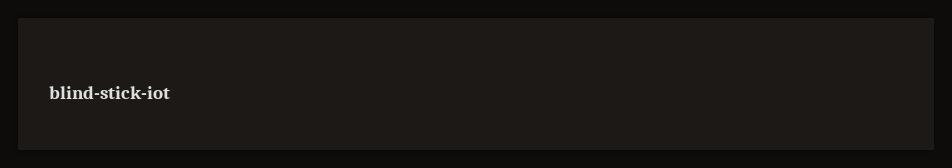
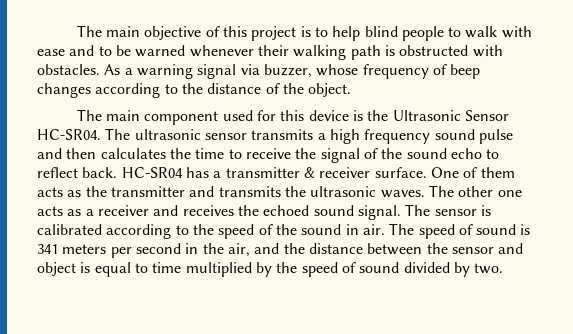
- blind-stick-iot
+ The main objective of this project is to help blind people to walk with ease and to be warned whenever their walking path is obstructed with obstacles. As a warning signal via buzzer, whose frequency of beep changes according to the distance of the object.
+ The main component used for this device is the Ultrasonic Sensor HC-SR04. The ultrasonic sensor transmits a high frequency sound pulse and then calculates the time to receive the signal of the sound echo to reflect back. HC-SR04 has a transmitter & receiver surface. One of them acts as the transmitter and transmits the ultrasonic waves. The other one acts as a receiver and receives the echoed sound signal. The sensor is calibrated according to the speed of the sound in air. The speed of sound is 341 meters per second in the air, and the distance between the sensor and object is equal to time multiplied by the speed of sound divided by two.

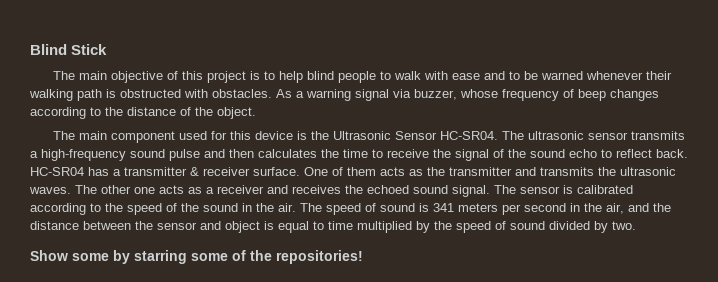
+ Blind Stick
- The ultrasonic sensor transmits a high frequency sound pulse and then calculates the time to receive the signal of the sound echo to reflect back.
+ The ultrasonic sensor transmits a high-frequency sound pulse and then calculates the time to receive the signal of the sound echo to reflect back.
- The sensor is calibrated according to the speed of the sound in air.
+ The sensor is calibrated according to the speed of the sound in the air.
+ Show some by starring some of the repositories!

